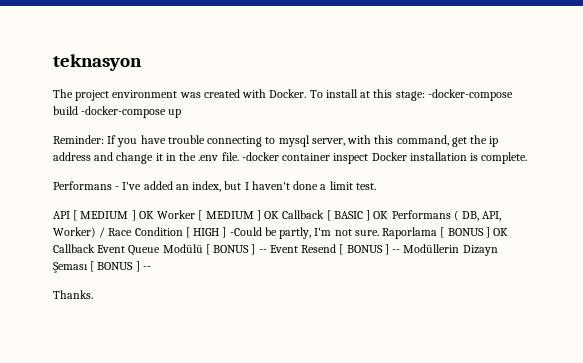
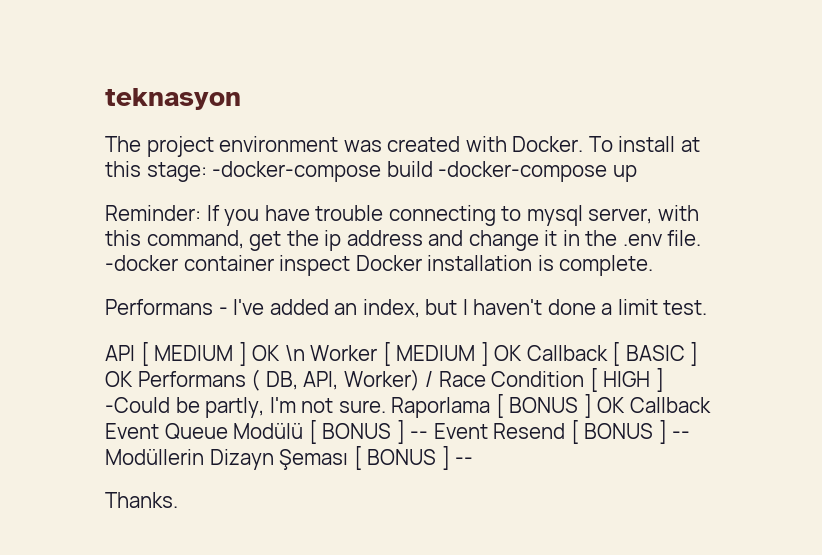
- API [ MEDIUM ] OK Worker [ MEDIUM ] OK Callback [ BASIC ] OK Performans ( DB, API, Worker) / Race Condition [ HIGH ] -Could be partly, I'm not sure.
+ API [ MEDIUM ] OK \n Worker [ MEDIUM ] OK Callback [ BASIC ] OK Performans ( DB, API, Worker) / Race Condition [ HIGH ] -Could be partly, I'm not sure.

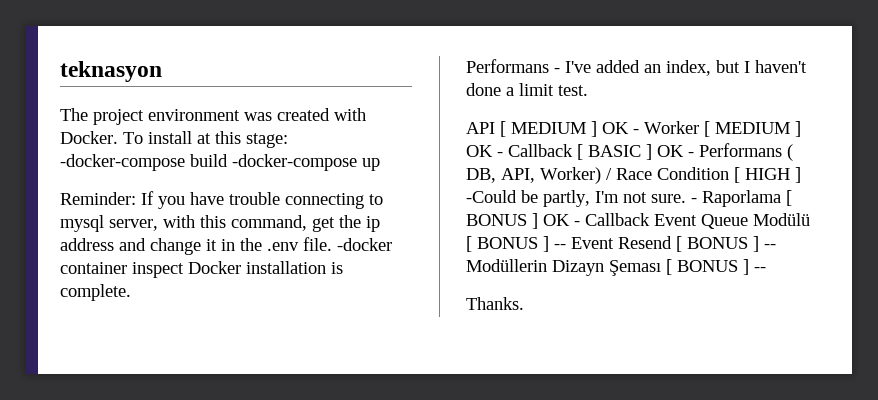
- API [ MEDIUM ] OK \n Worker [ MEDIUM ] OK Callback [ BASIC ] OK Performans ( DB, API, Worker) / Race Condition [ HIGH ] -Could be partly, I'm not sure.
+ API [ MEDIUM ] OK - Worker [ MEDIUM ] OK - Callback [ BASIC ] OK - Performans ( DB, API, Worker) / Race Condition [ HIGH ] -Could be partly, I'm not sure.
- Raporlama [ BONUS ] OK Callback Event Queue Modülü [ BONUS ] -- Event Resend [ BONUS ] -- Modüllerin Dizayn Şeması [ BONUS ] --
+ - Raporlama [ BONUS ] OK - Callback Event Queue Modülü [ BONUS ] -- Event Resend [ BONUS ] -- Modüllerin Dizayn Şeması [ BONUS ] --

